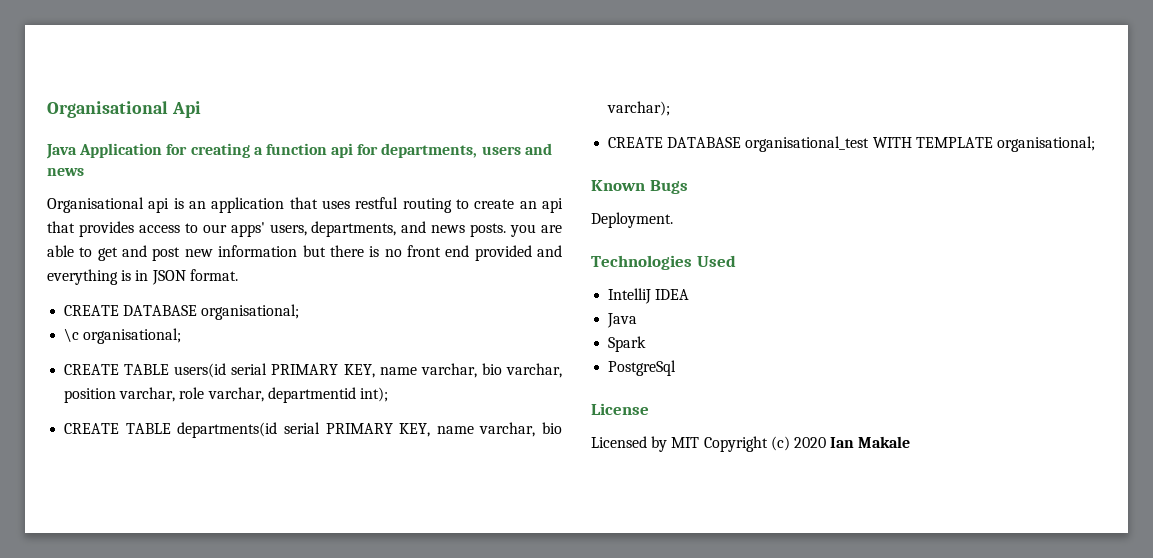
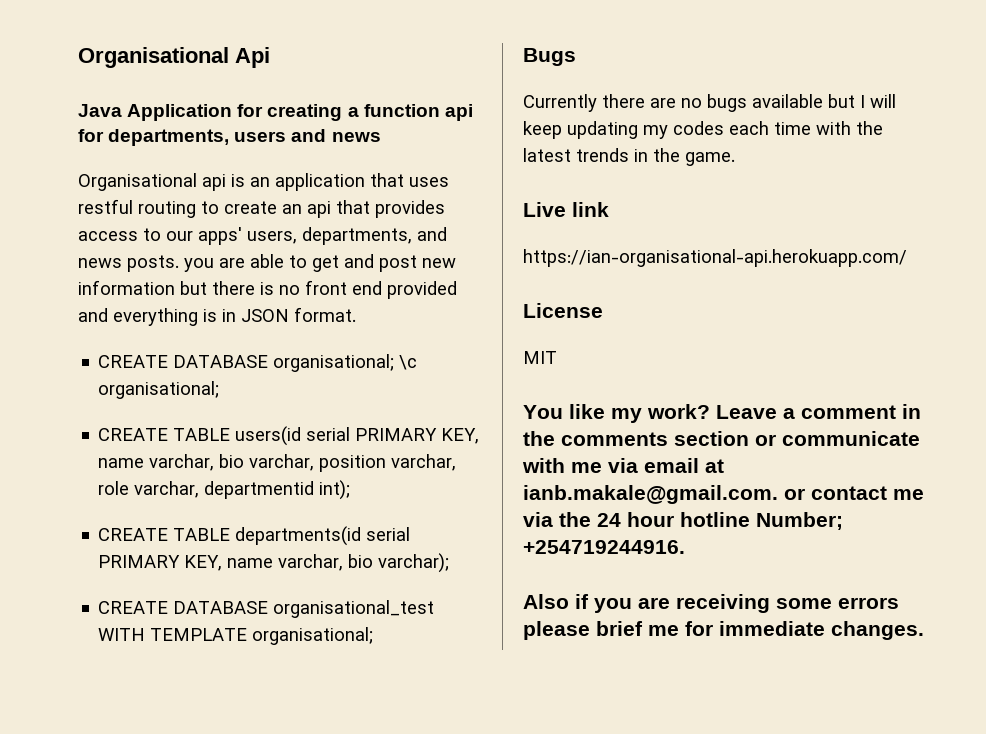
- CREATE DATABASE organisational;
- \c organisational;
+ CREATE DATABASE organisational; \c organisational;
- Known Bugs
+ Bugs
- Deployment.
- Technologies Used
- IntelliJ IDEA
- Java
- Spark
- PostgreSql
+ Currently there are no bugs available but I will keep updating my codes each time with the latest trends in the game.
+ Live link
+ https://ian-organisational-api.herokuapp.com/
- Licensed by MIT Copyright (c) 2020 Ian Makale
+ MIT
+ You like my work? Leave a comment in the comments section or communicate with me via email at ianb.makale@gmail.com. or contact me via the 24 hour hotline Number; +254719244916.
+ Also if you are receiving some errors please brief me for immediate changes.

